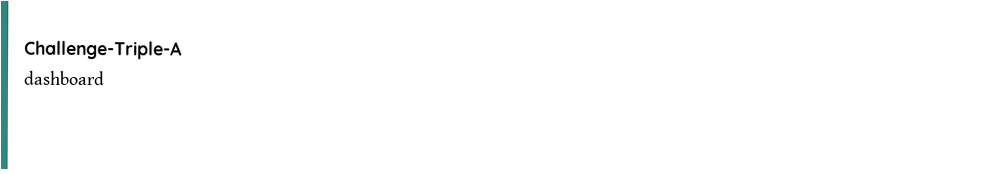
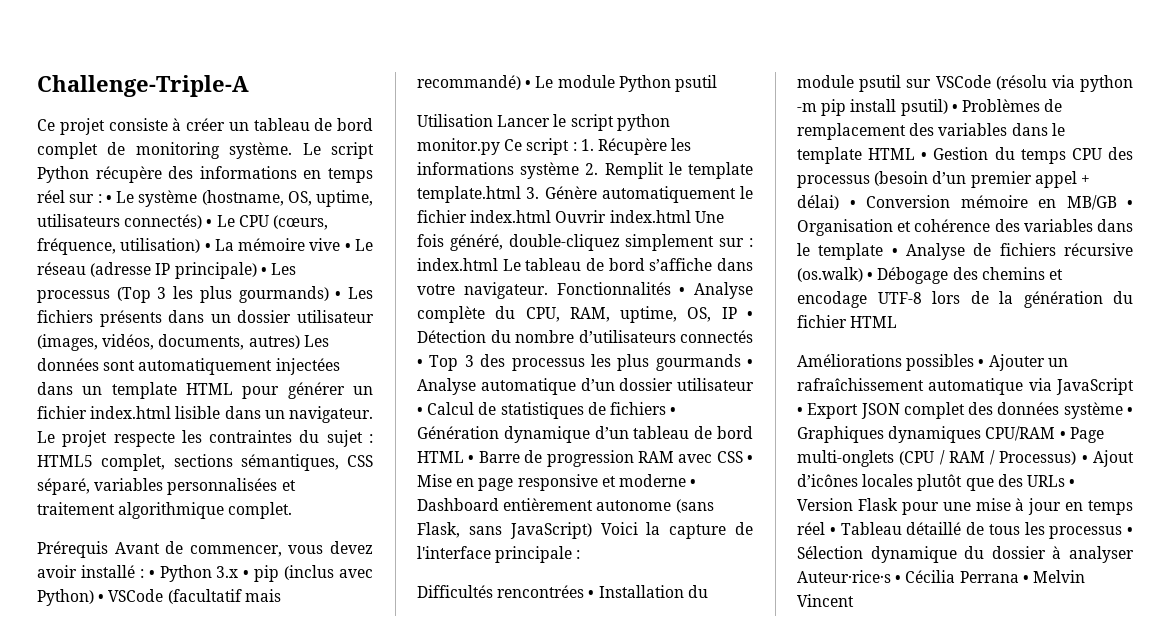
- dashboard
+ Ce projet consiste à créer un tableau de bord complet de monitoring système. Le script Python récupère des informations en temps réel sur : • Le système (hostname, OS, uptime, utilisateurs connectés) • Le CPU (cœurs, fréquence, utilisation) • La mémoire vive • Le réseau (adresse IP principale) • Les processus (Top 3 les plus gourmands) • Les fichiers présents dans un dossier utilisateur (images, vidéos, documents, autres) Les données sont automatiquement injectées dans un template HTML pour générer un fichier index.html lisible dans un navigateur. Le projet respecte les contraintes du sujet : HTML5 complet, sections sémantiques, CSS séparé, variables personnalisées et traitement algorithmique complet.
+ Prérequis Avant de commencer, vous devez avoir installé : • Python 3.x • pip (inclus avec Python) • VSCode (facultatif mais recommandé) • Le module Python psutil
+ Utilisation Lancer le script python monitor.py Ce script : 1. Récupère les informations système 2. Remplit le template template.html 3. Génère automatiquement le fichier index.html Ouvrir index.html Une fois généré, double-cliquez simplement sur : index.html Le tableau de bord s’affiche dans votre navigateur. Fonctionnalités • Analyse complète du CPU, RAM, uptime, OS, IP • Détection du nombre d’utilisateurs connectés • Top 3 des processus les plus gourmands • Analyse automatique d’un dossier utilisateur • Calcul de statistiques de fichiers • Génération dynamique d’un tableau de bord HTML • Barre de progression RAM avec CSS • Mise en page responsive et moderne • Dashboard entièrement autonome (sans Flask, sans JavaScript) Voici la capture de l'interface principale :
+ Difficultés rencontrées • Installation du module psutil sur VSCode (résolu via python -m pip install psutil) • Problèmes de remplacement des variables dans le template HTML • Gestion du temps CPU des processus (besoin d’un premier appel + délai) • Conversion mémoire en MB/GB • Organisation et cohérence des variables dans le template • Analyse de fichiers récursive (os.walk) • Débogage des chemins et encodage UTF-8 lors de la génération du fichier HTML
+ Améliorations possibles • Ajouter un rafraîchissement automatique via JavaScript • Export JSON complet des données système • Graphiques dynamiques CPU/RAM • Page multi-onglets (CPU / RAM / Processus) • Ajout d’icônes locales plutôt que des URLs • Version Flask pour une mise à jour en temps réel • Tableau détaillé de tous les processus • Sélection dynamique du dossier à analyser Auteur·rice·s • Cécilia Perrana • Melvin Vincent

